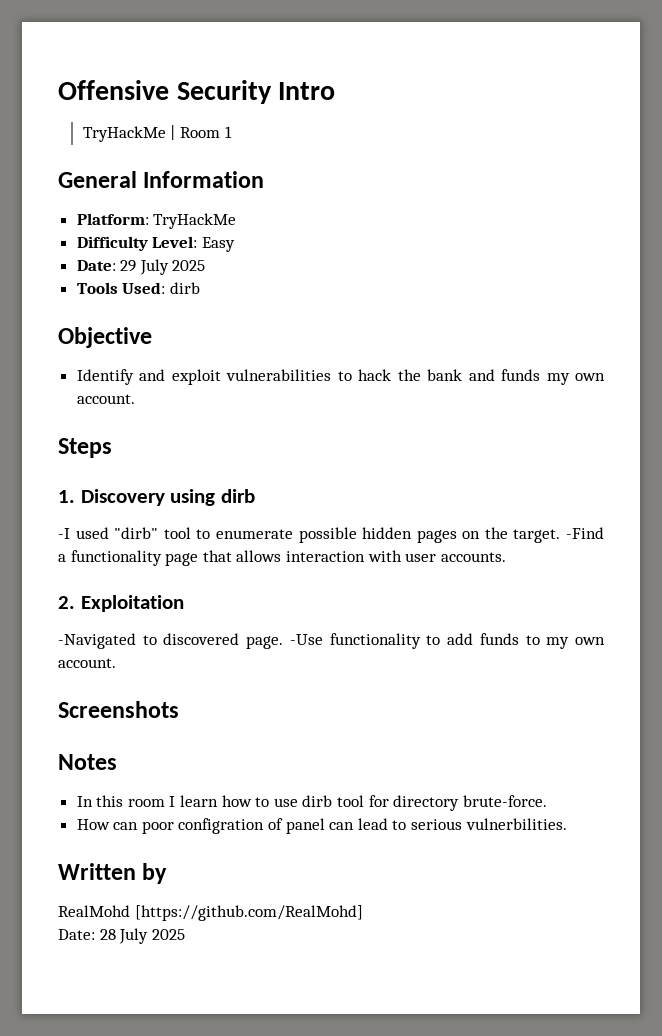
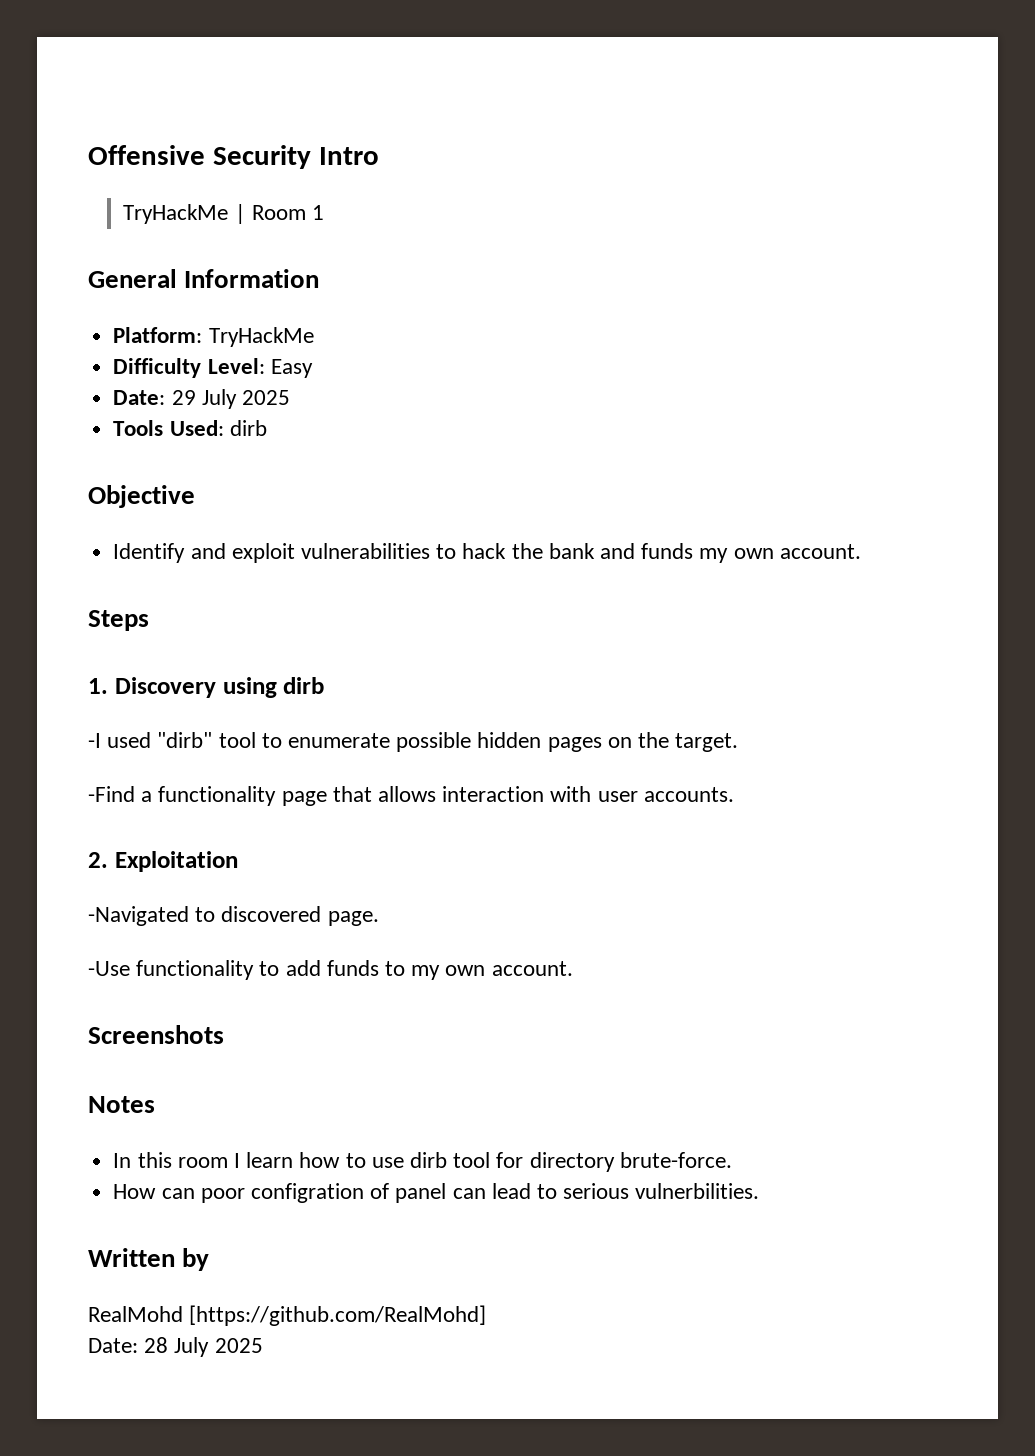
- -I used "dirb" tool to enumerate possible hidden pages on the target. -Find a functionality page that allows interaction with user accounts.
+ -I used "dirb" tool to enumerate possible hidden pages on the target.
+ -Find a functionality page that allows interaction with user accounts.
- -Navigated to discovered page. -Use functionality to add funds to my own account.
+ -Navigated to discovered page.
+ -Use functionality to add funds to my own account.

